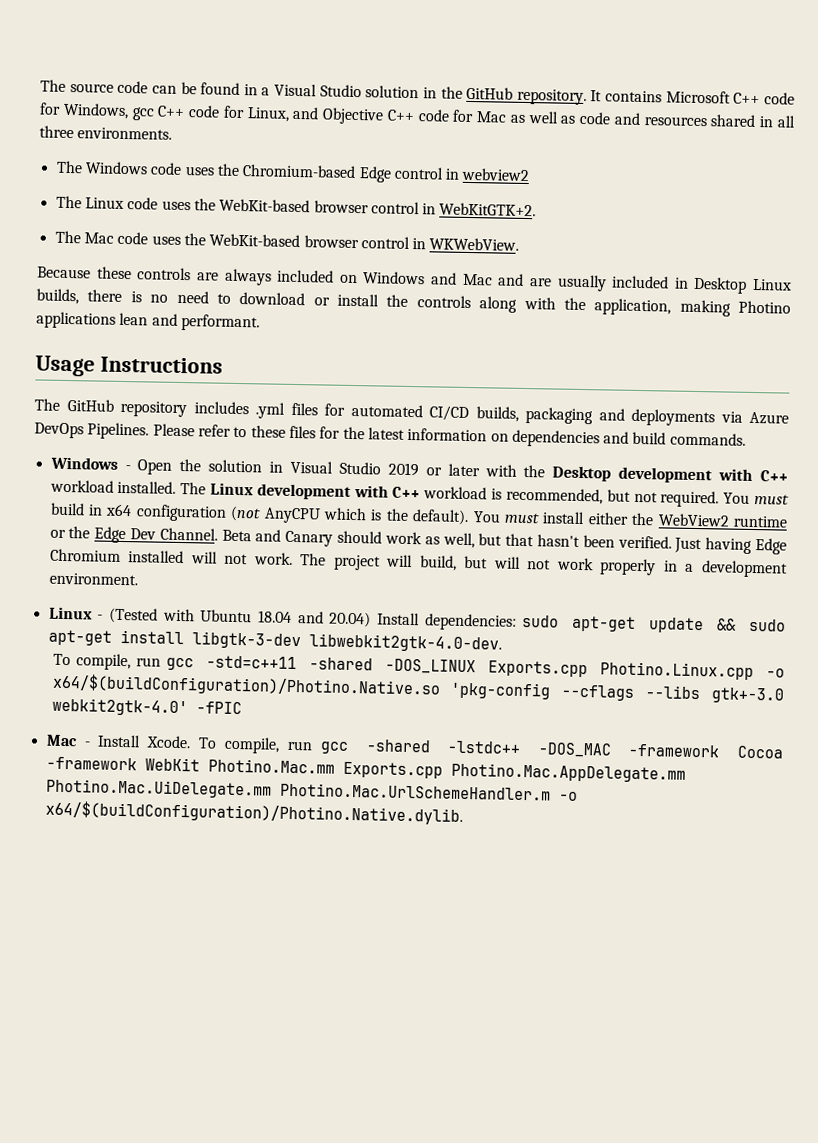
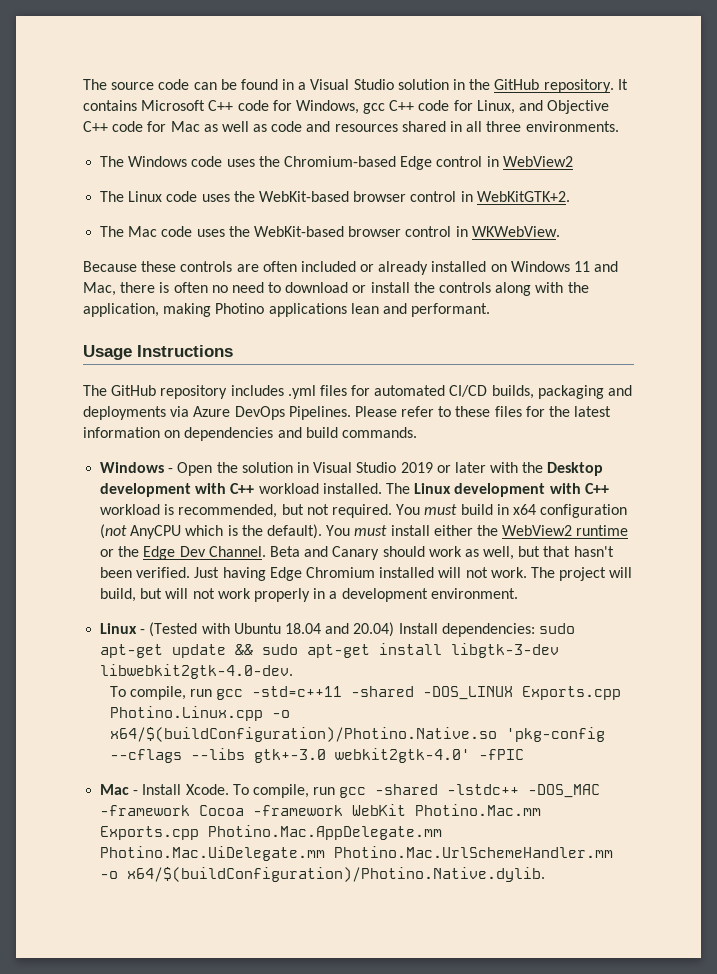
- The Windows code uses the Chromium-based Edge control in webview2
+ The Windows code uses the Chromium-based Edge control in WebView2
- Because these controls are always included on Windows and Mac and are usually included in Desktop Linux builds, there is no need to download or install the controls along with the application, making Photino applications lean and performant.
+ Because these controls are often included or already installed on Windows 11 and Mac, there is often no need to download or install the controls along with the application, making Photino applications lean and performant.
- To compile, run gcc -shared -lstdc++ -DOS_MAC -framework Cocoa -framework WebKit Photino.Mac.mm Exports.cpp Photino.Mac.AppDelegate.mm Photino.Mac.UiDelegate.mm Photino.Mac.UrlSchemeHandler.m -o x64/$(buildConfiguration)/Photino.Native.dylib.
+ To compile, run gcc -shared -lstdc++ -DOS_MAC -framework Cocoa -framework WebKit Photino.Mac.mm Exports.cpp Photino.Mac.AppDelegate.mm Photino.Mac.UiDelegate.mm Photino.Mac.UrlSchemeHandler.mm -o x64/$(buildConfiguration)/Photino.Native.dylib.

